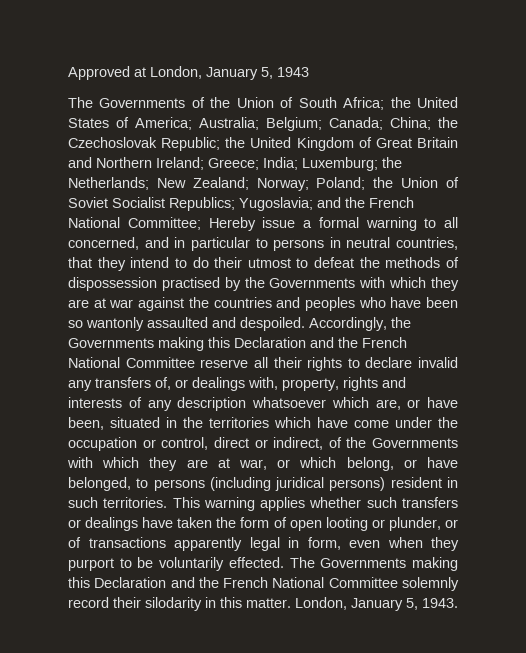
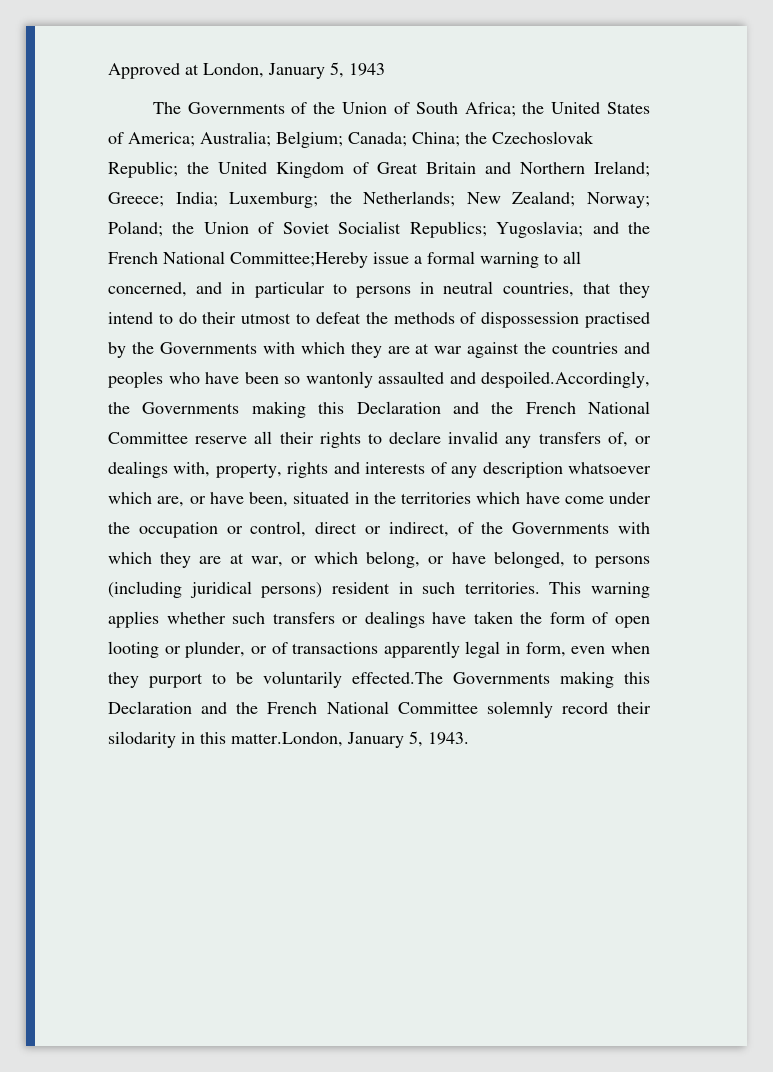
- and the French National Committee; Hereby issue a formal warning to all concerned, and in particular to persons in neutral countries, that they intend to do their utmost to defeat the methods of dispossession practised by the Governments with which they are at war against the countries and peoples who have been so wantonly assaulted and despoiled. Accordingly, the Governments making this Declaration and the French National Committee reserve all their rights to declare invalid any transfers of, or dealings with, property, rights and interests of any description whatsoever which are, or have been, situated in the territories which have come under the occupation or control, direct or indirect, of the Governments with which they are at war, or which belong, or have belonged, to persons (including juridical persons) resident in such territories.
+ and the French National Committee;Hereby issue a formal warning to all concerned, and in particular to persons in neutral countries, that they intend to do their utmost to defeat the methods of dispossession practised by the Governments with which they are at war against the countries and peoples who have been so wantonly assaulted and despoiled.Accordingly, the Governments making this Declaration and the French National Committee reserve all their rights to declare invalid any transfers of, or dealings with, property, rights and interests of any description whatsoever which are, or have been, situated in the territories which have come under the occupation or control, direct or indirect, of the Governments with which they are at war, or which belong, or have belonged, to persons (including juridical persons) resident in such territories.
- This warning applies whether such transfers or dealings have taken the form of open looting or plunder, or of transactions apparently legal in form, even when they purport to be voluntarily effected. The Governments making this Declaration and the French National Committee solemnly record their silodarity in this matter. London, January 5, 1943.
+ This warning applies whether such transfers or dealings have taken the form of open looting or plunder, or of transactions apparently legal in form, even when they purport to be voluntarily effected.The Governments making this Declaration and the French National Committee solemnly record their silodarity in this matter.London, January 5, 1943.

